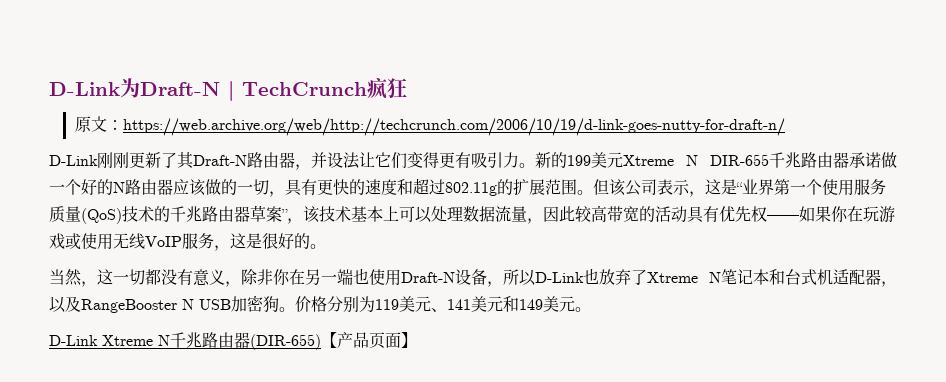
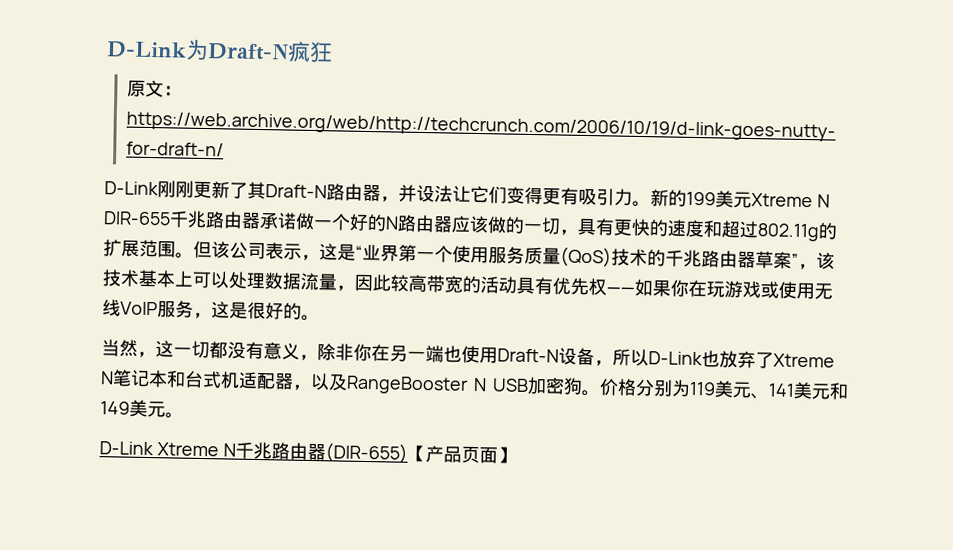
- D-Link为Draft-N | TechCrunch疯狂
+ D-Link为Draft-N疯狂

